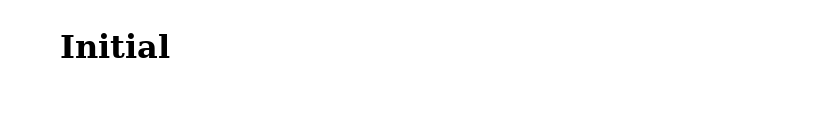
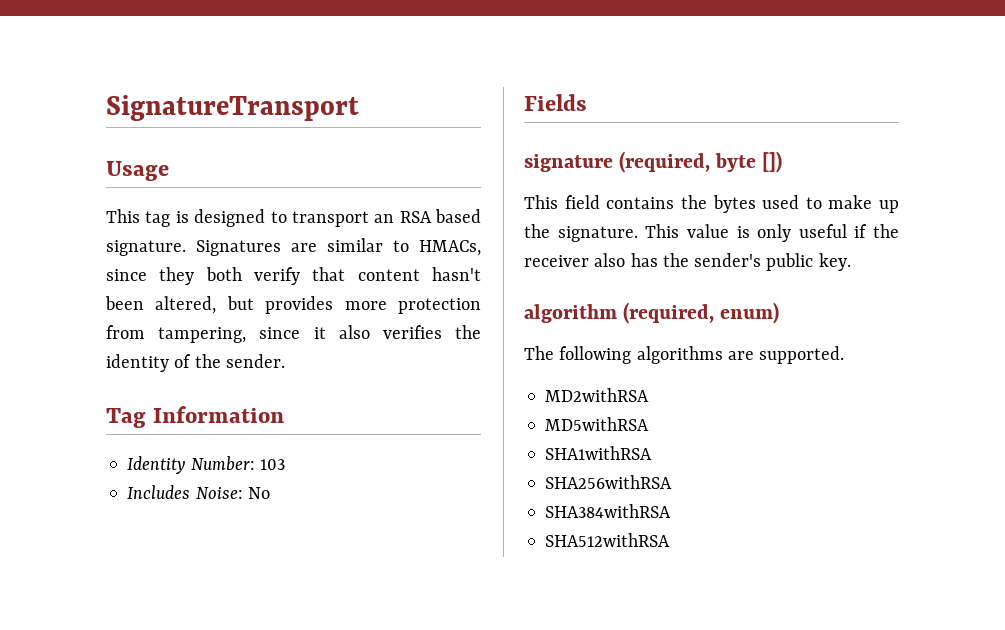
- Initial
+ SignatureTransport
+ Usage
+ This tag is designed to transport an RSA based signature. Signatures are similar to HMACs, since they both verify that content hasn't been altered, but provides more protection from tampering, since it also verifies the identity of the sender.
+ Tag Information
+ Identity Number: 103
+ Includes Noise: No
+ Fields
+ signature (required, byte [])
+ This field contains the bytes used to make up the signature. This value is only useful if the receiver also has the sender's public key.
+ algorithm (required, enum)
+ The following algorithms are supported.
+ MD2withRSA
+ MD5withRSA
+ SHA1withRSA
+ SHA256withRSA
+ SHA384withRSA
+ SHA512withRSA

